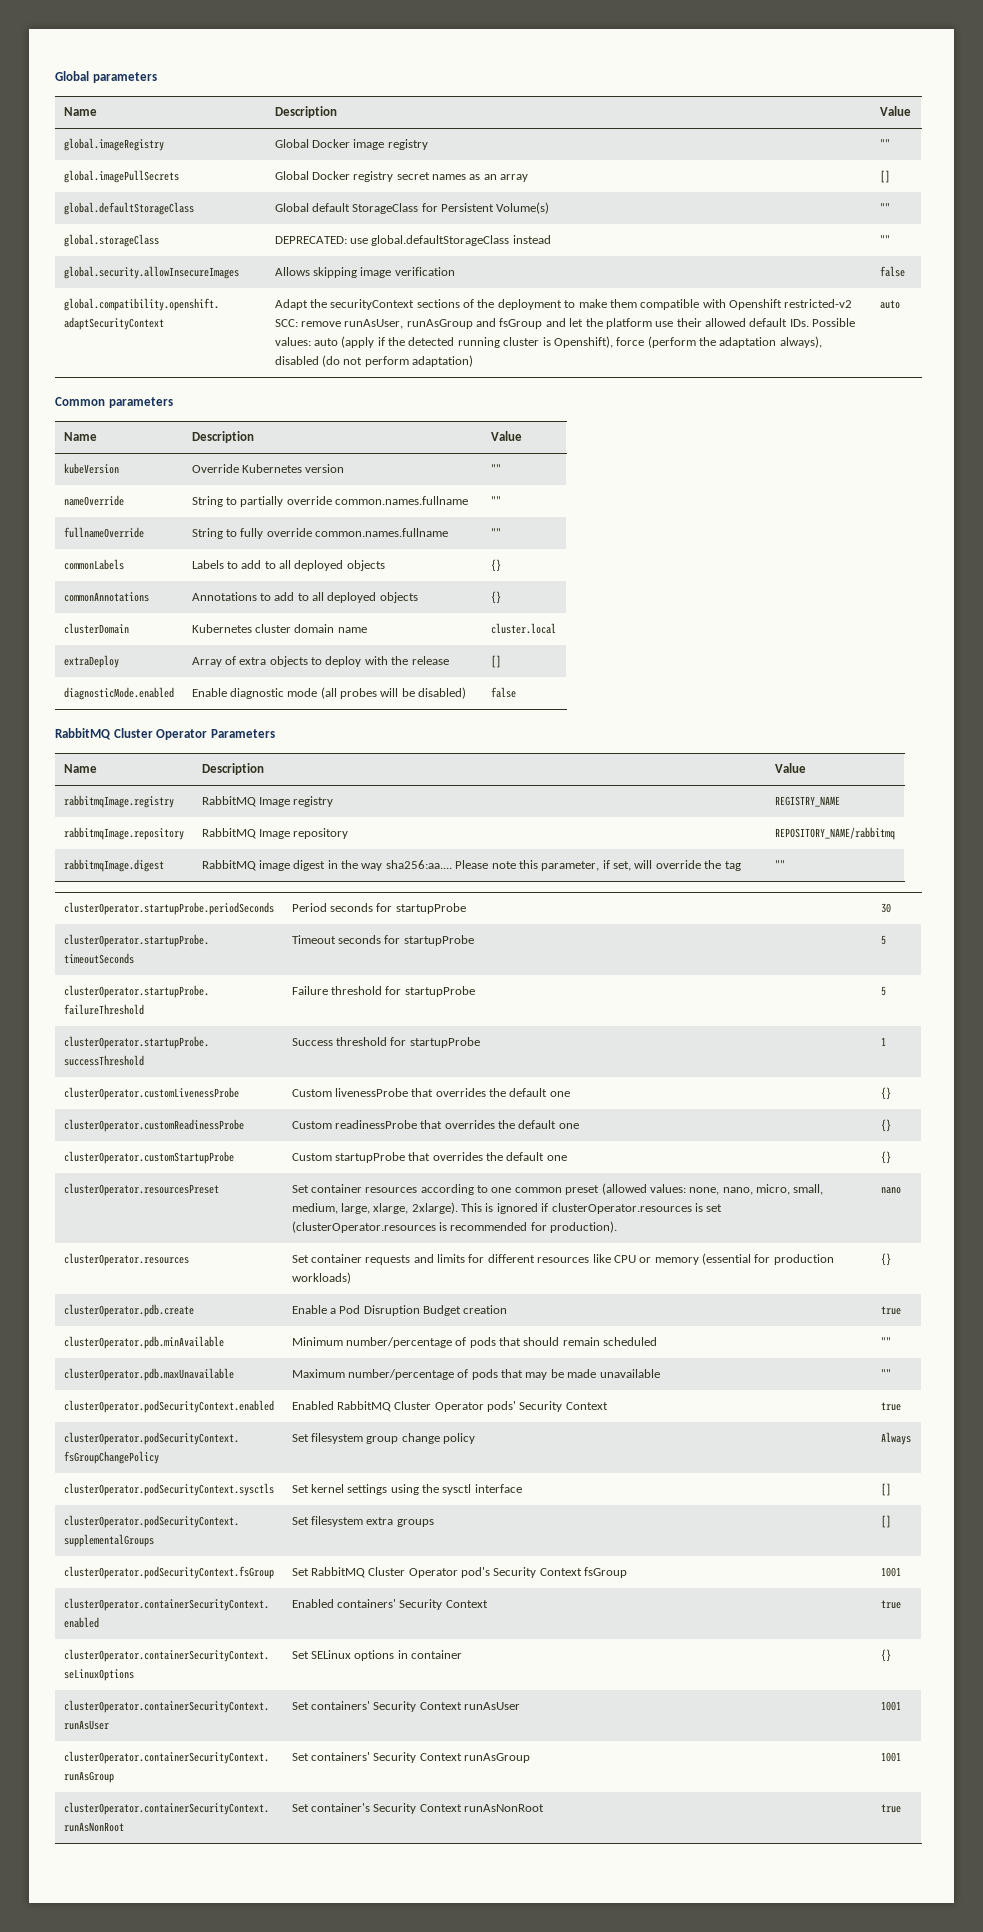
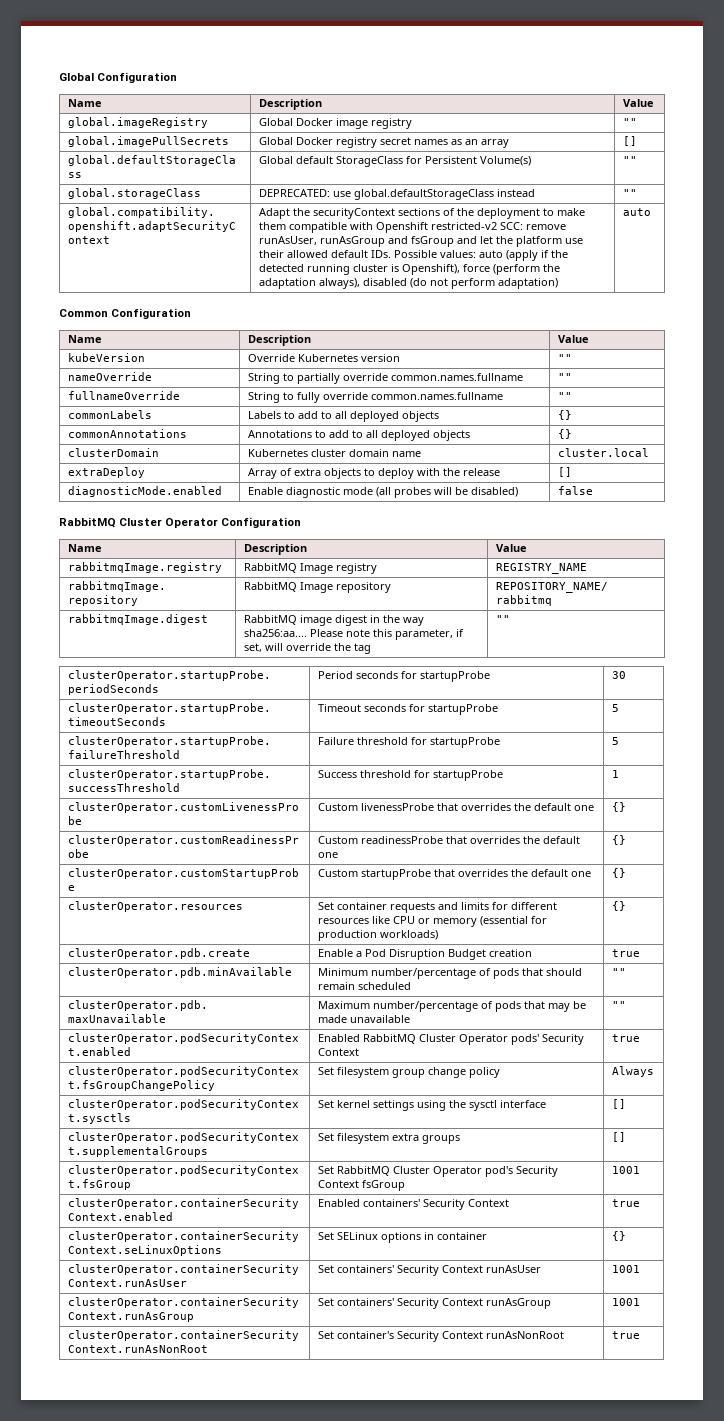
- Global parameters
+ Global Configuration
- global.security.allowInsecureImages | Allows skipping image verification | false
- Common parameters
+ Common Configuration
- RabbitMQ Cluster Operator Parameters
+ RabbitMQ Cluster Operator Configuration
- clusterOperator.resourcesPreset | Set container resources according to one common preset (allowed values: none, nano, micro, small, medium, large, xlarge, 2xlarge). This is ignored if clusterOperator.resources is set (clusterOperator.resources is recommended for production). | nano

